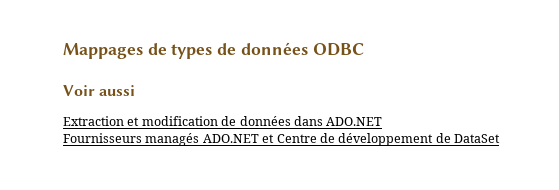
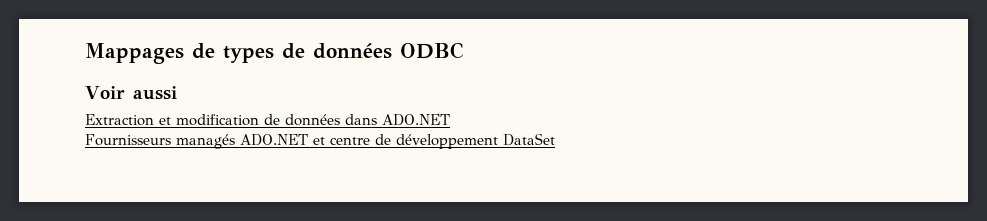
- Fournisseurs managés ADO.NET et Centre de développement de DataSet
+ Fournisseurs managés ADO.NET et centre de développement DataSet

